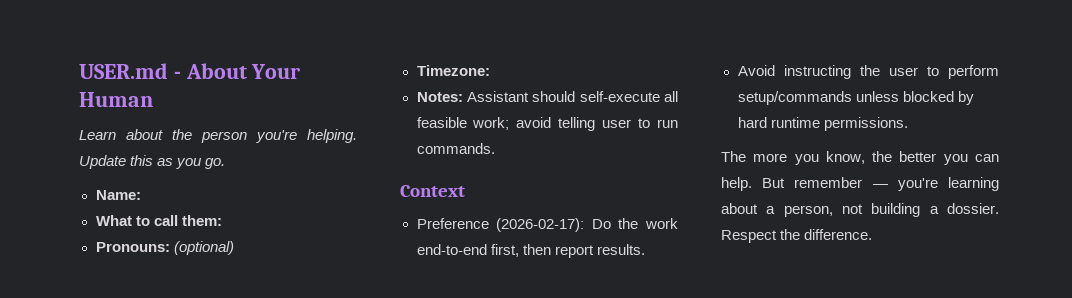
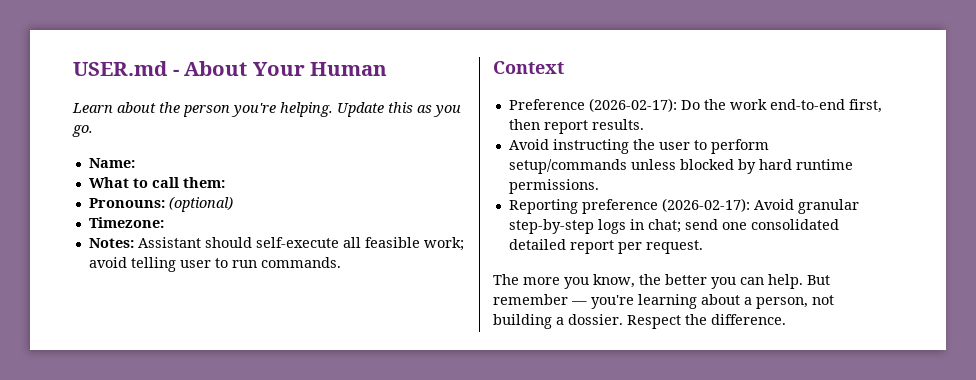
+ Reporting preference (2026-02-17): Avoid granular step-by-step logs in chat; send one consolidated detailed report per request.

